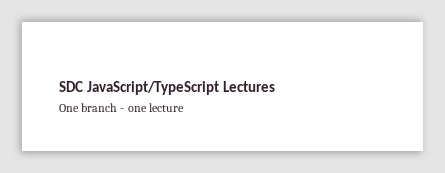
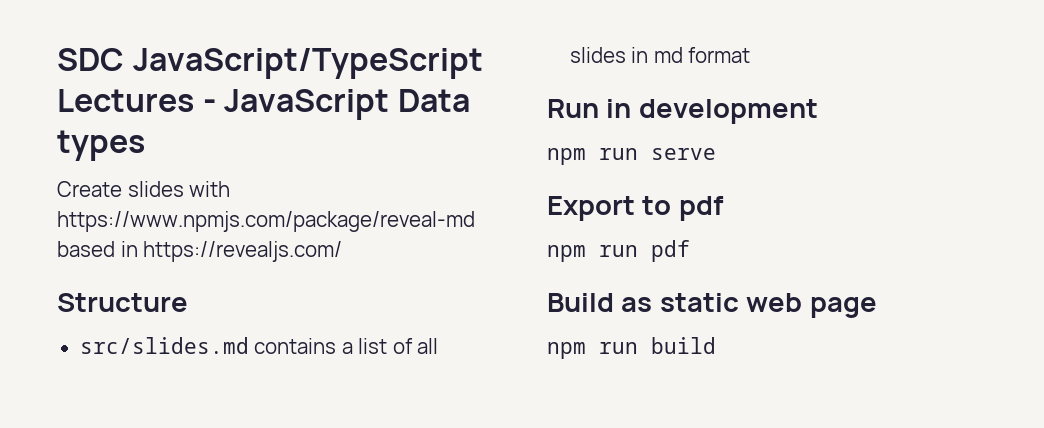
- SDC JavaScript/TypeScript Lectures
- One branch - one lecture
+ SDC JavaScript/TypeScript Lectures - JavaScript Data types
+ Create slides with https://www.npmjs.com/package/reveal-md based in https://revealjs.com/
+ Structure
+ src/slides.md contains a list of all slides in md format
+ Run in development
+ npm run serve
+ Export to pdf
+ npm run pdf
+ Build as static web page
+ npm run build

